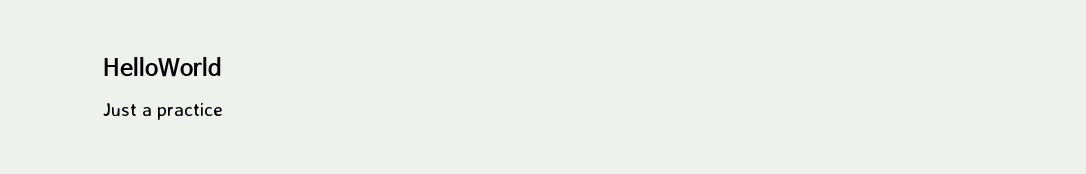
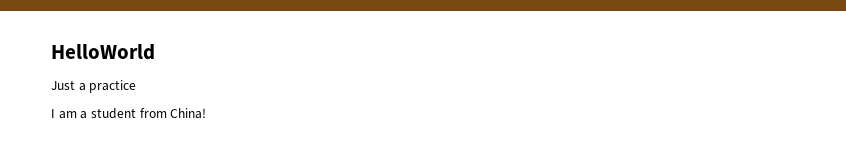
+ I am a student from China!

